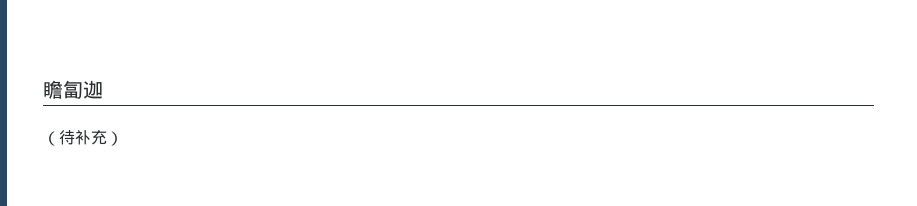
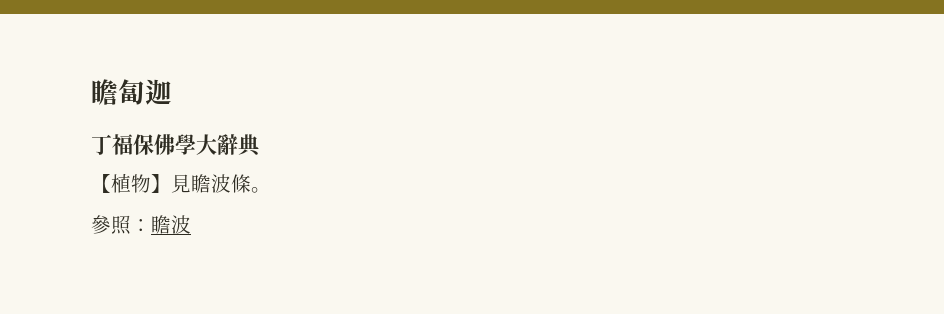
- （待补充）
+ 丁福保佛學大辭典
+ 【植物】見瞻波條。
+ 參照：瞻波

